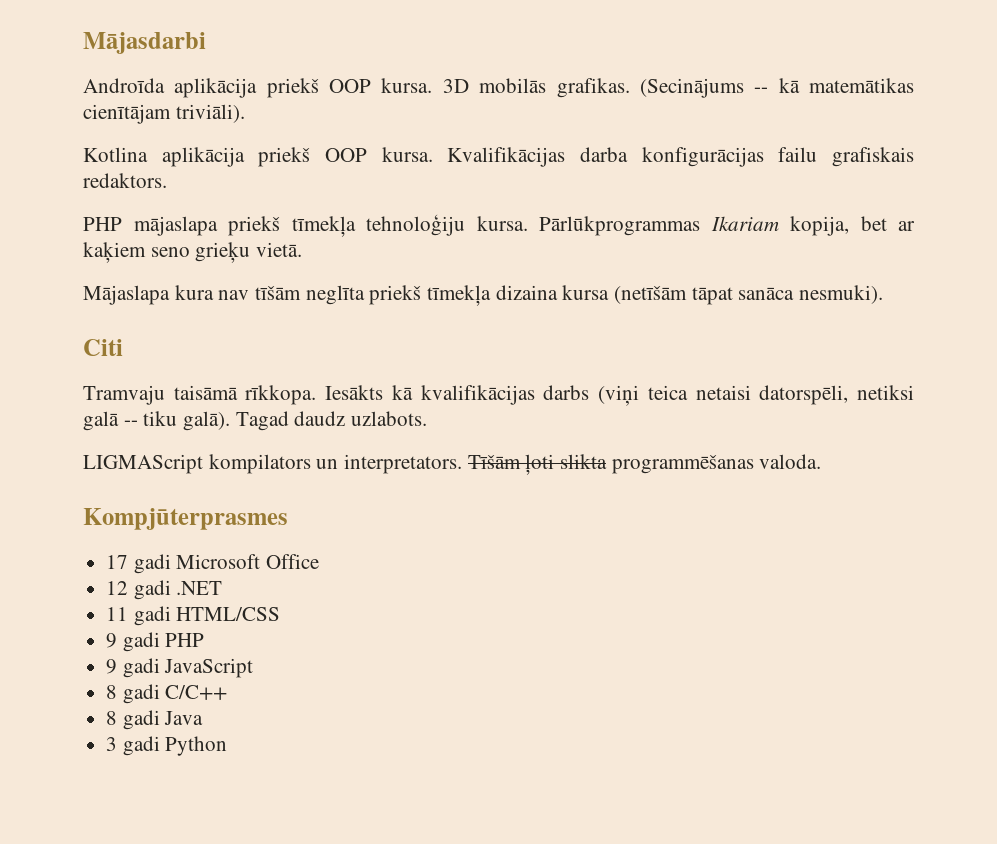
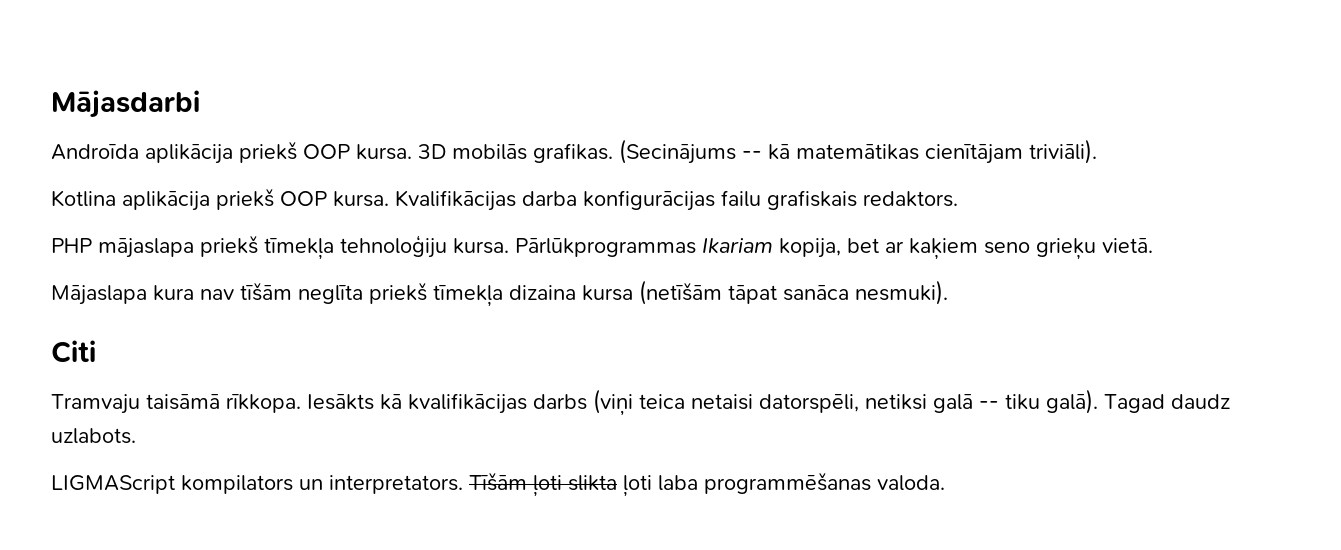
- Tīšām ļoti slikta programmēšanas valoda.
+ Tīšām ļoti slikta ļoti laba programmēšanas valoda.
- Kompjūterprasmes
- 17 gadi Microsoft Office
- 12 gadi .NET
- 11 gadi HTML/CSS
- 9 gadi PHP
- 9 gadi JavaScript
- 8 gadi C/C++
- 8 gadi Java
- 3 gadi Python

